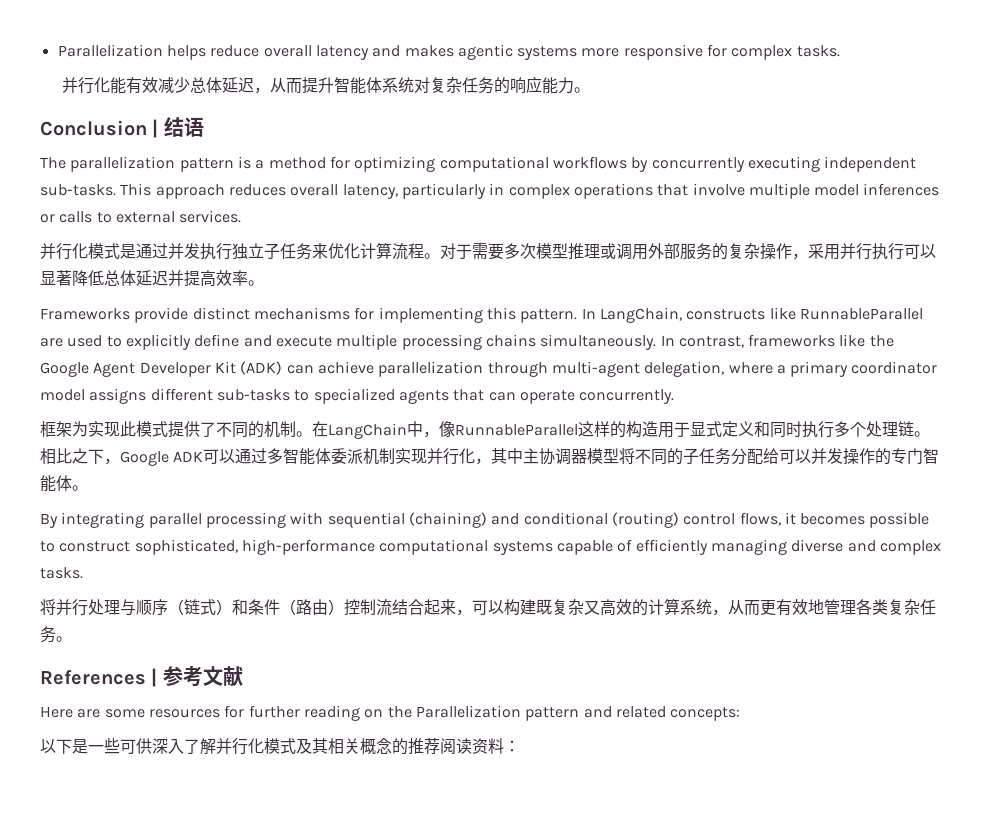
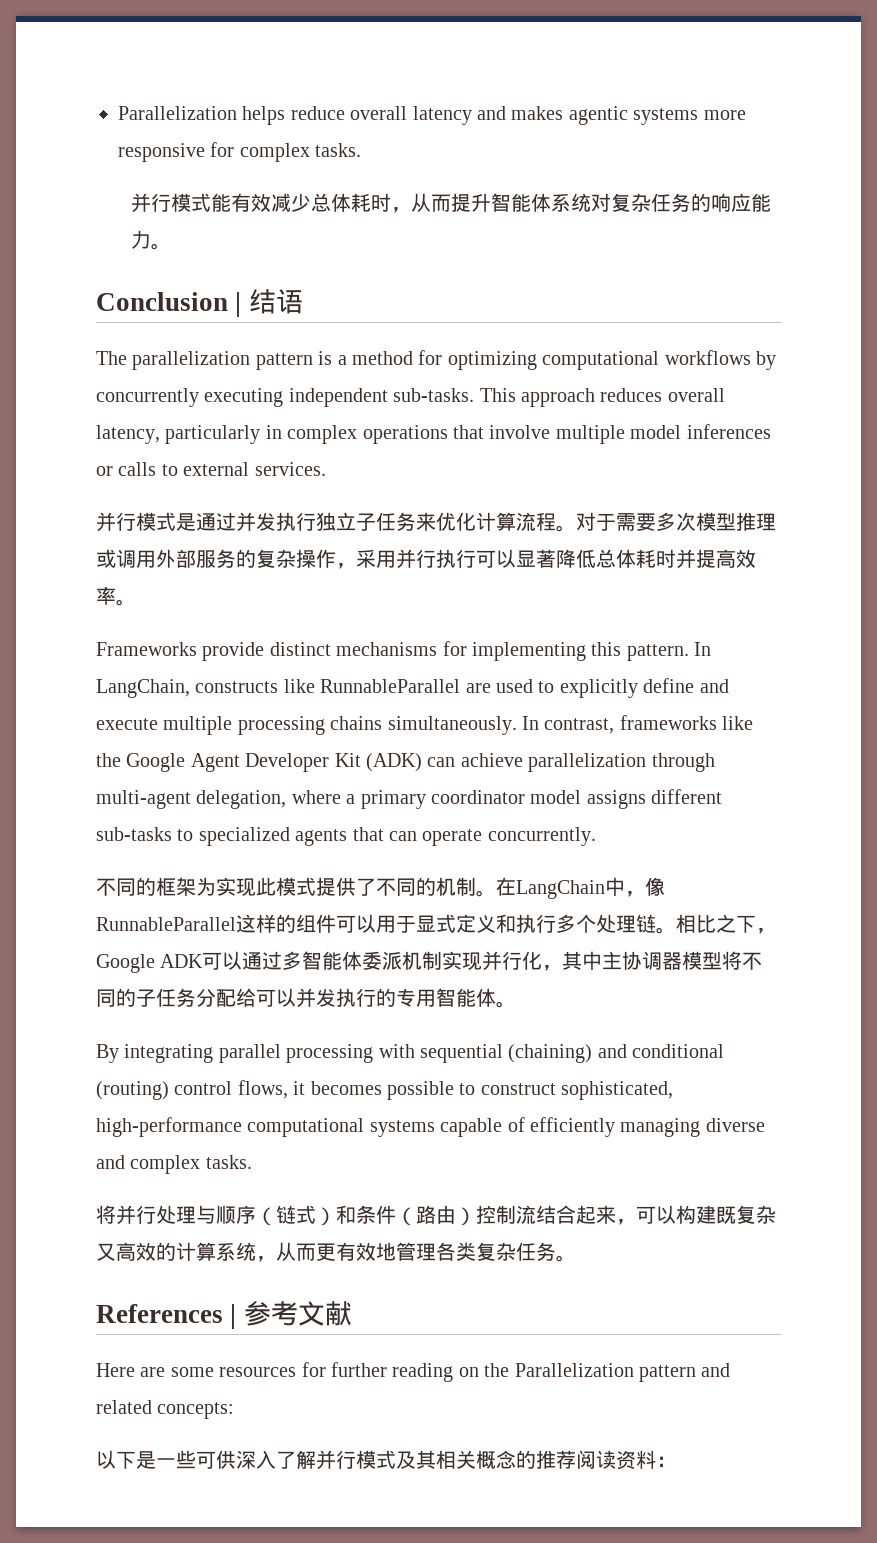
- 并行化能有效减少总体延迟，从而提升智能体系统对复杂任务的响应能力。
+ 并行模式能有效减少总体耗时，从而提升智能体系统对复杂任务的响应能力。
- 并行化模式是通过并发执行独立子任务来优化计算流程。
+ 并行模式是通过并发执行独立子任务来优化计算流程。
- 对于需要多次模型推理或调用外部服务的复杂操作，采用并行执行可以显著降低总体延迟并提高效率。
+ 对于需要多次模型推理或调用外部服务的复杂操作，采用并行执行可以显著降低总体耗时并提高效率。
- 框架为实现此模式提供了不同的机制。
+ 不同的框架为实现此模式提供了不同的机制。
- 在LangChain中，像RunnableParallel这样的构造用于显式定义和同时执行多个处理链。
+ 在LangChain中，像RunnableParallel这样的组件可以用于显式定义和执行多个处理链。
- 相比之下，Google ADK可以通过多智能体委派机制实现并行化，其中主协调器模型将不同的子任务分配给可以并发操作的专门智能体。
+ 相比之下，Google ADK可以通过多智能体委派机制实现并行化，其中主协调器模型将不同的子任务分配给可以并发执行的专用智能体。
- 以下是一些可供深入了解并行化模式及其相关概念的推荐阅读资料：
+ 以下是一些可供深入了解并行模式及其相关概念的推荐阅读资料：

